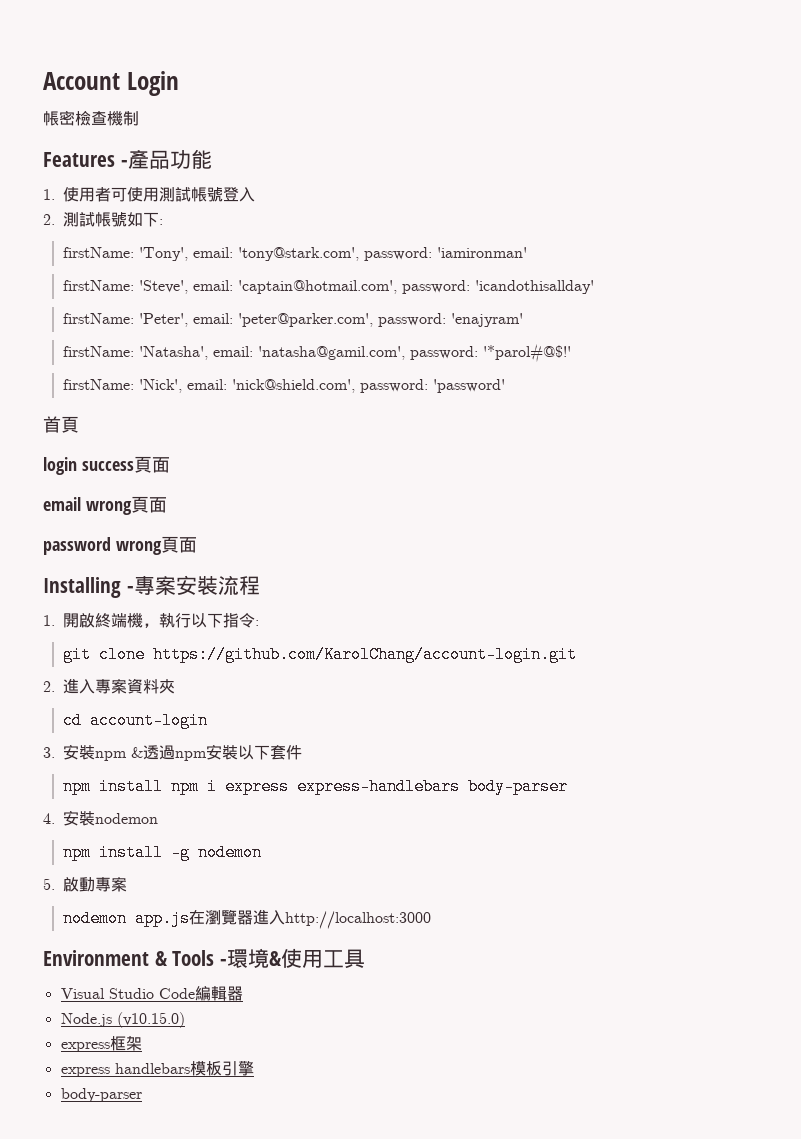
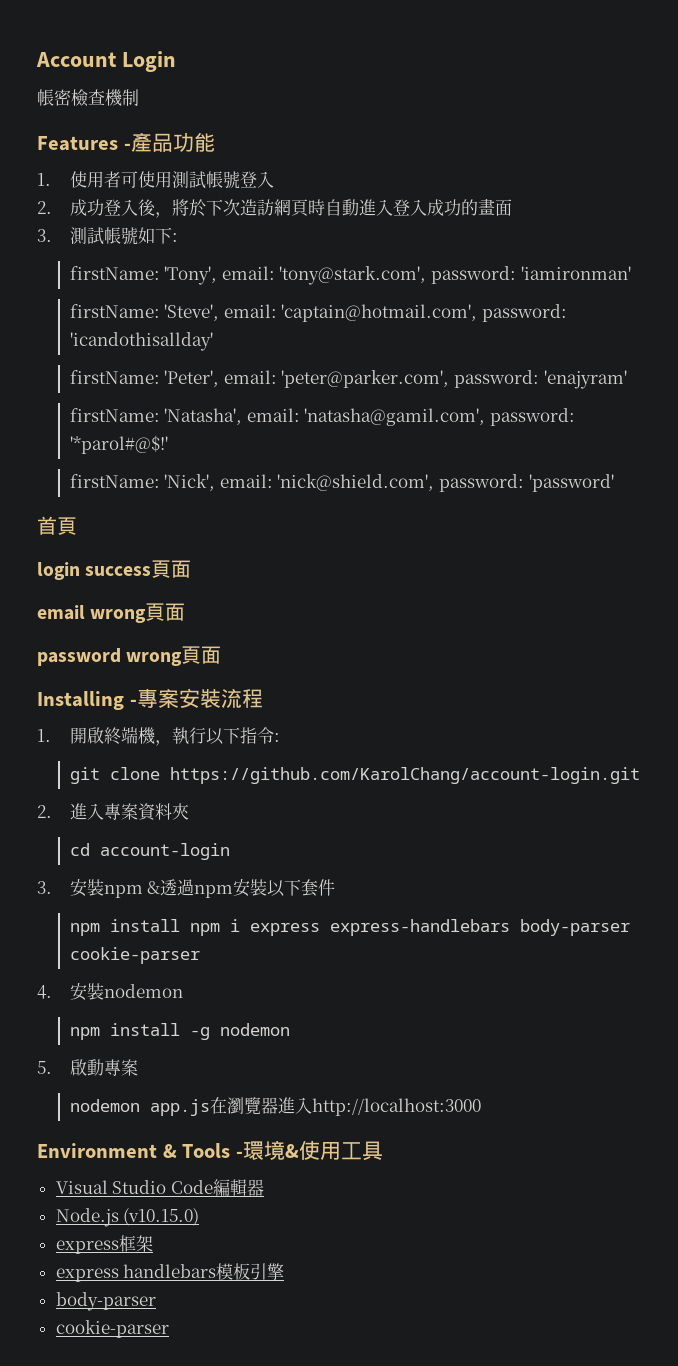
- 2.測試帳號如下:
+ 2.成功登入後，將於下次造訪網頁時自動進入登入成功的畫面
+ 3.測試帳號如下:
- npm install npm i express express-handlebars body-parser
+ npm install npm i express express-handlebars body-parser cookie-parser
  express handlebars模板引擎
  body-parser
+ cookie-parser

